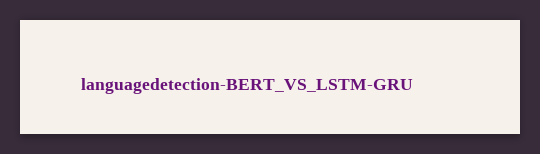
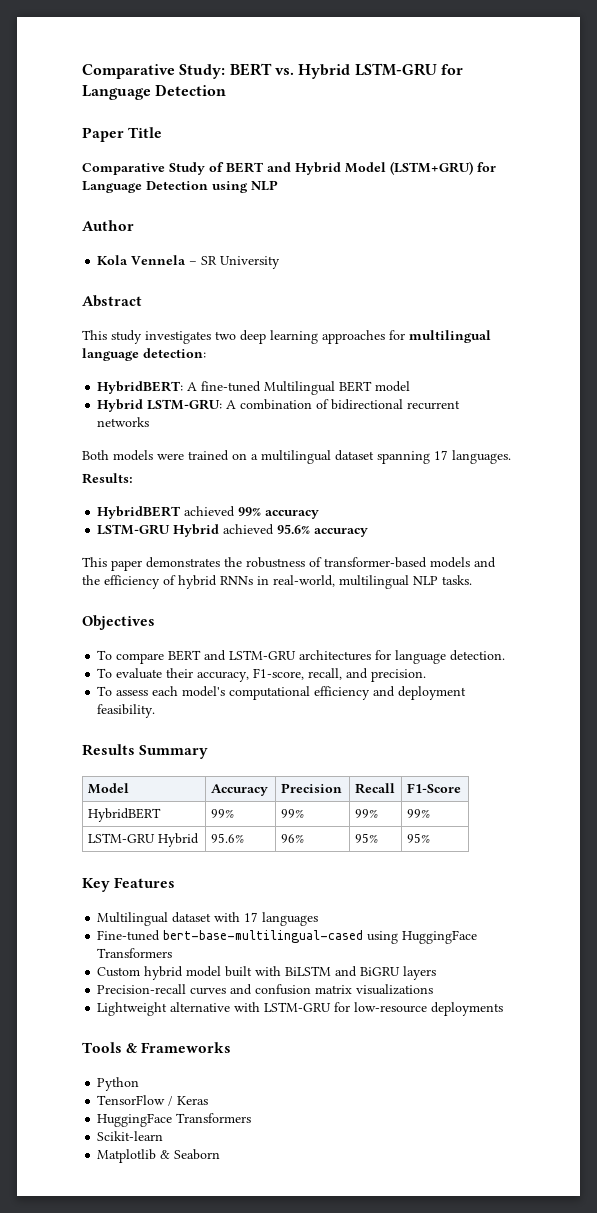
- languagedetection-BERT_VS_LSTM-GRU
+ Comparative Study: BERT vs. Hybrid LSTM-GRU for Language Detection
+ Paper Title
+ Comparative Study of BERT and Hybrid Model (LSTM+GRU) for Language Detection using NLP
+ Author
+ Kola Vennela – SR University
+ Abstract
+ This study investigates two deep learning approaches for multilingual language detection:
+ HybridBERT: A fine-tuned Multilingual BERT model
+ Hybrid LSTM-GRU: A combination of bidirectional recurrent networks
+ Both models were trained on a multilingual dataset spanning 17 languages.
+ Results:
+ HybridBERT achieved 99% accuracy
+ LSTM-GRU Hybrid achieved 95.6% accuracy
+ This paper demonstrates the robustness of transformer-based models and the efficiency of hybrid RNNs in real-world, multilingual NLP tasks.
+ Objectives
+ To compare BERT and LSTM-GRU architectures for language detection.
+ To evaluate their accuracy, F1-score, recall, and precision.
+ To assess each model's computational efficiency and deployment feasibility.
+ Results Summary
+ Model | Accuracy | Precision | Recall | F1-Score
+ HybridBERT | 99% | 99% | 99% | 99%
+ LSTM-GRU Hybrid | 95.6% | 96% | 95% | 95%
+ Key Features
+ Multilingual dataset with 17 languages
+ Fine-tuned bert-base-multilingual-cased using HuggingFace Transformers
+ Custom hybrid model built with BiLSTM and BiGRU layers
+ Precision-recall curves and confusion matrix visualizations
+ Lightweight alternative with LSTM-GRU for low-resource deployments
+ Tools & Frameworks
+ Python
+ TensorFlow / Keras
+ HuggingFace Transformers
+ Scikit-learn
+ Matplotlib & Seaborn

